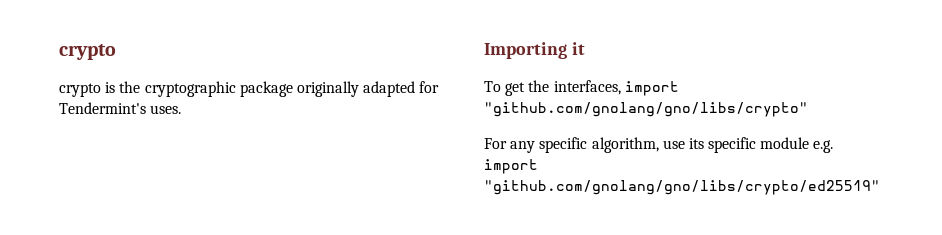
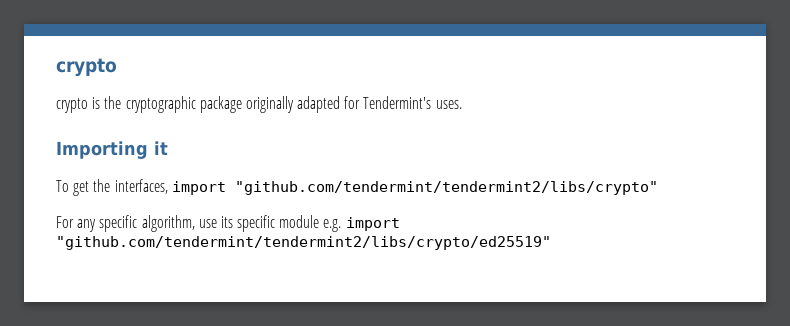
- To get the interfaces, import "github.com/gnolang/gno/libs/crypto"
+ To get the interfaces, import "github.com/tendermint/tendermint2/libs/crypto"
- For any specific algorithm, use its specific module e.g. import "github.com/gnolang/gno/libs/crypto/ed25519"
+ For any specific algorithm, use its specific module e.g. import "github.com/tendermint/tendermint2/libs/crypto/ed25519"

